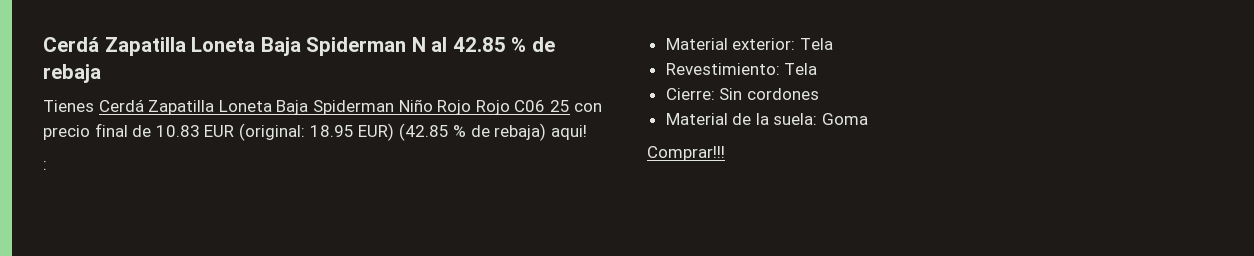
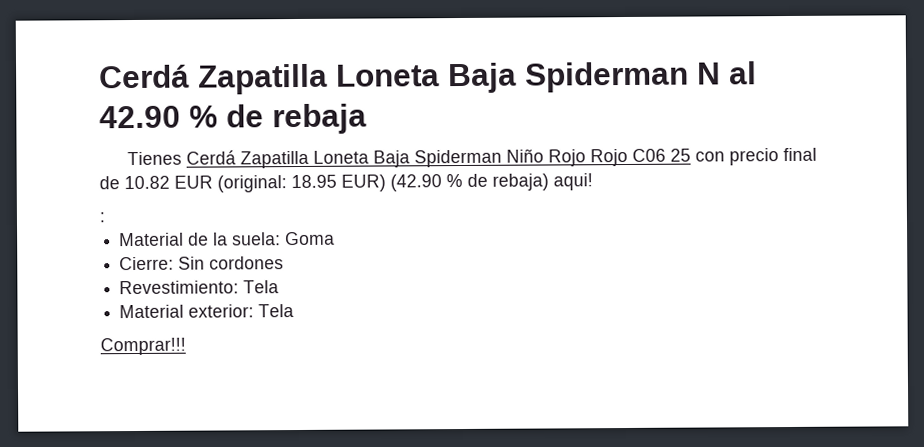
- Cerdá Zapatilla Loneta Baja Spiderman N al 42.85 % de rebaja
+ Cerdá Zapatilla Loneta Baja Spiderman N al 42.90 % de rebaja
- Tienes Cerdá Zapatilla Loneta Baja Spiderman Niño Rojo Rojo C06 25 con precio final de 10.83 EUR (original: 18.95 EUR) (42.85 % de rebaja) aqui!
+ Tienes Cerdá Zapatilla Loneta Baja Spiderman Niño Rojo Rojo C06 25 con precio final de 10.82 EUR (original: 18.95 EUR) (42.90 % de rebaja) aqui!
- Material exterior: Tela
- Revestimiento: Tela
+ Material de la suela: Goma
- Material de la suela: Goma
+ Revestimiento: Tela
+ Material exterior: Tela

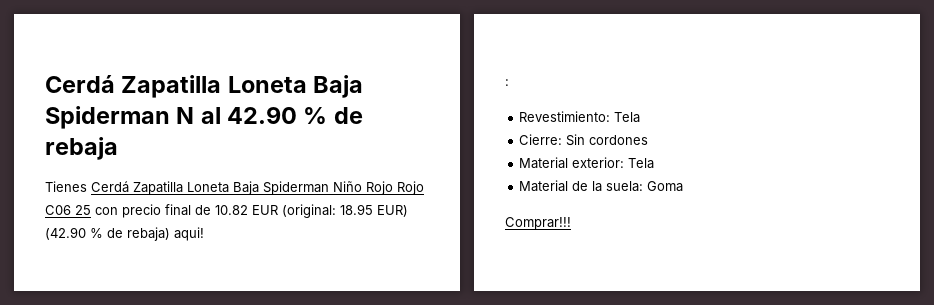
+ Revestimiento: Tela
+ Cierre: Sin cordones
+ Material exterior: Tela
- Cierre: Sin cordones
- Revestimiento: Tela
- Material exterior: Tela

